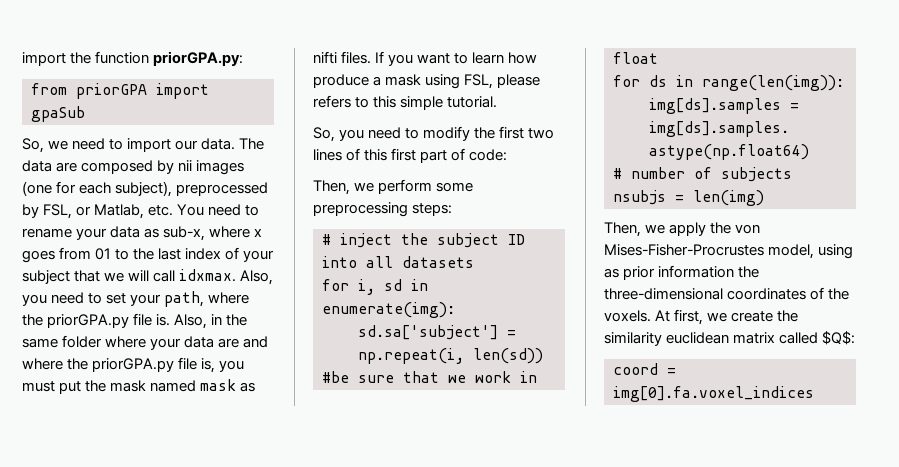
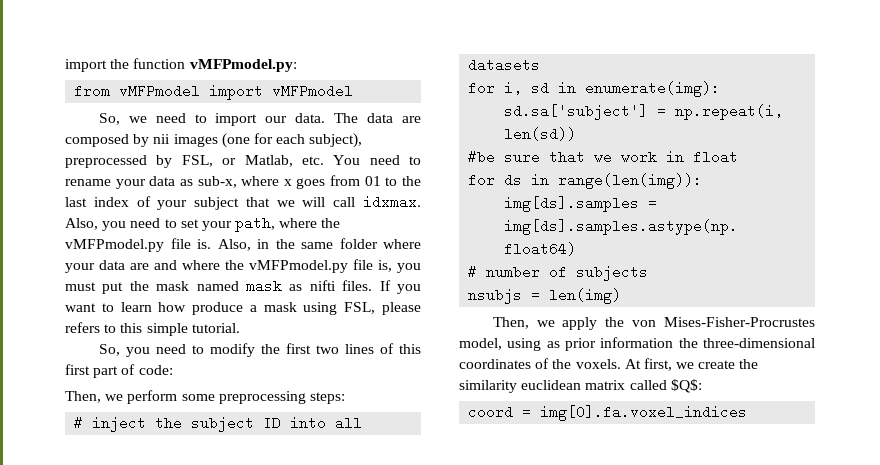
- import the function priorGPA.py:
- from priorGPA import gpaSub
+ import the function vMFPmodel.py:
+ from vMFPmodel import vMFPmodel
- Also, you need to set your path, where the priorGPA.py file is.
+ Also, you need to set your path, where the vMFPmodel.py file is.
- Also, in the same folder where your data are and where the priorGPA.py file is, you must put the mask named mask as nifti files.
+ Also, in the same folder where your data are and where the vMFPmodel.py file is, you must put the mask named mask as nifti files.

